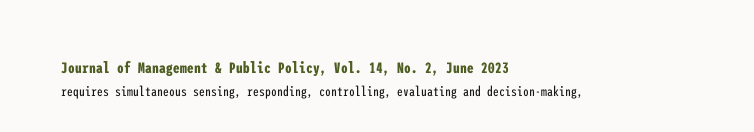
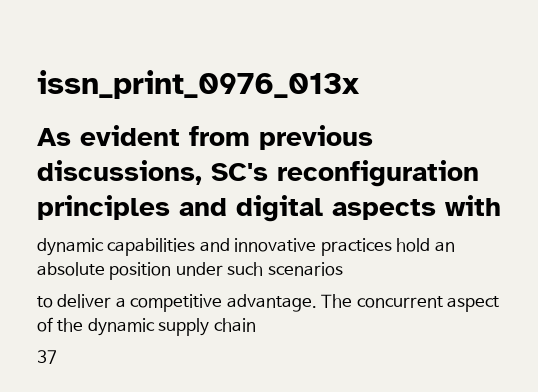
- Journal of Management & Public Policy, Vol. 14, No. 2, June 2023
- requires simultaneous sensing, responding, controlling, evaluating and decision-making,
+ issn_print_0976_013x
+ As evident from previous discussions, SC's reconfiguration principles and digital aspects with
+ dynamic capabilities and innovative practices hold an absolute position under such scenarios
+ to deliver a competitive advantage. The concurrent aspect of the dynamic supply chain
+ 37

